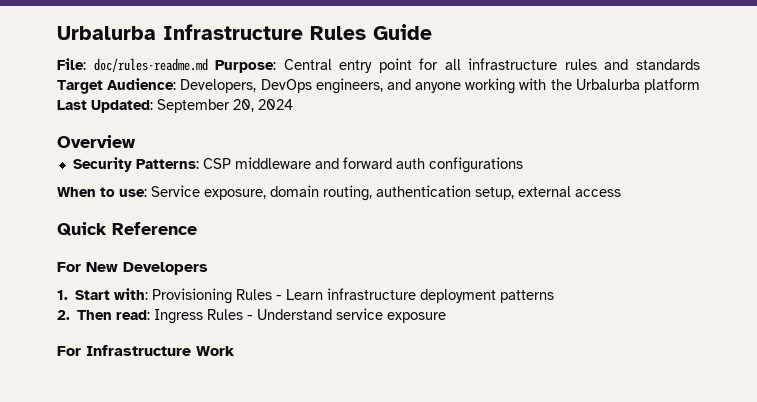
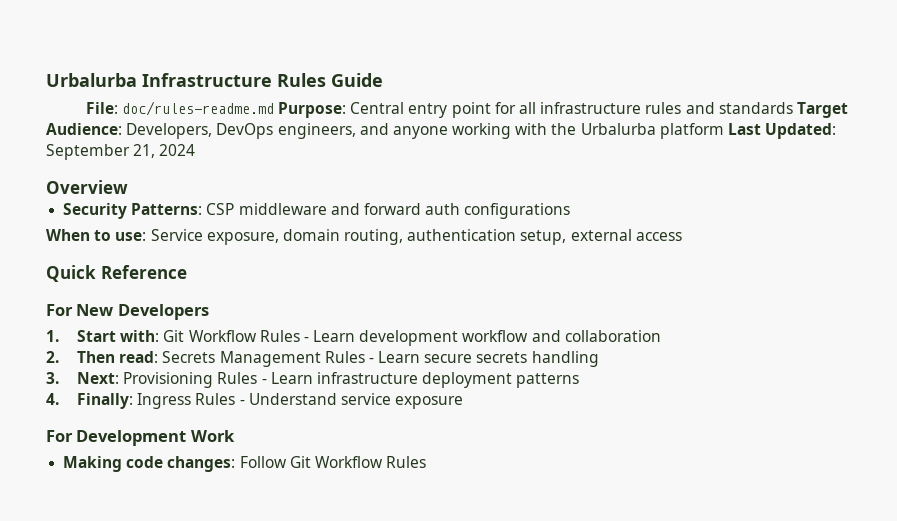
- File: doc/rules-readme.md Purpose: Central entry point for all infrastructure rules and standards Target Audience: Developers, DevOps engineers, and anyone working with the Urbalurba platform Last Updated: September 20, 2024
+ File: doc/rules-readme.md Purpose: Central entry point for all infrastructure rules and standards Target Audience: Developers, DevOps engineers, and anyone working with the Urbalurba platform Last Updated: September 21, 2024
- 1. Start with: Provisioning Rules - Learn infrastructure deployment patterns
+ 1. Start with: Git Workflow Rules - Learn development workflow and collaboration
+ 2. Then read: Secrets Management Rules - Learn secure secrets handling
+ 3. Next: Provisioning Rules - Learn infrastructure deployment patterns
- 2. Then read: Ingress Rules - Understand service exposure
+ 4. Finally: Ingress Rules - Understand service exposure
- For Infrastructure Work
+ For Development Work
+ Making code changes: Follow Git Workflow Rules

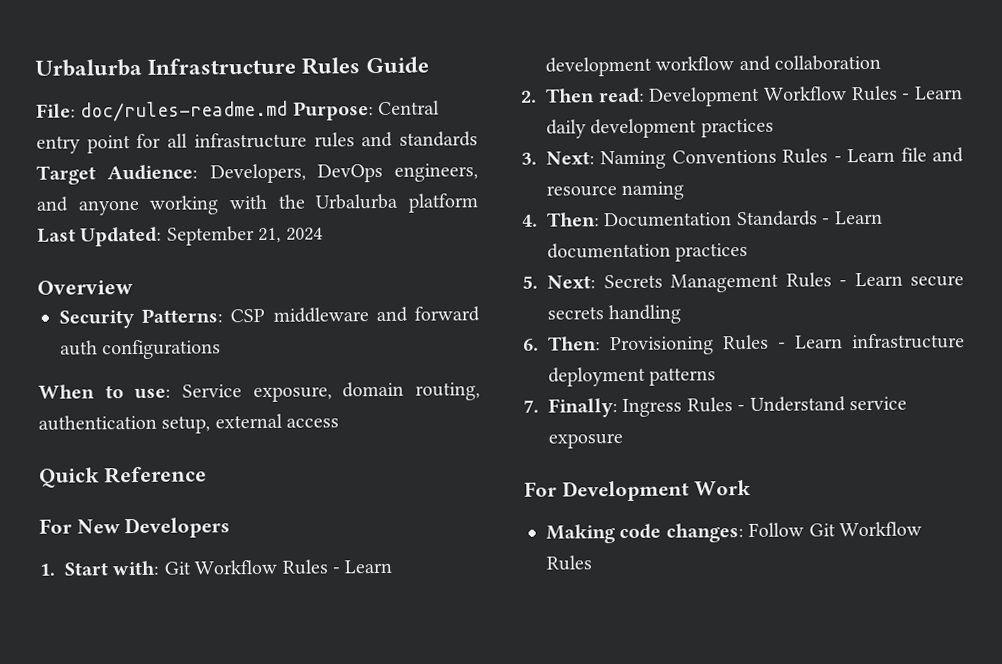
- 2. Then read: Secrets Management Rules - Learn secure secrets handling
+ 2. Then read: Development Workflow Rules - Learn daily development practices
+ 3. Next: Naming Conventions Rules - Learn file and resource naming
+ 4. Then: Documentation Standards - Learn documentation practices
+ 5. Next: Secrets Management Rules - Learn secure secrets handling
- 3. Next: Provisioning Rules - Learn infrastructure deployment patterns
+ 6. Then: Provisioning Rules - Learn infrastructure deployment patterns
- 4. Finally: Ingress Rules - Understand service exposure
+ 7. Finally: Ingress Rules - Understand service exposure

